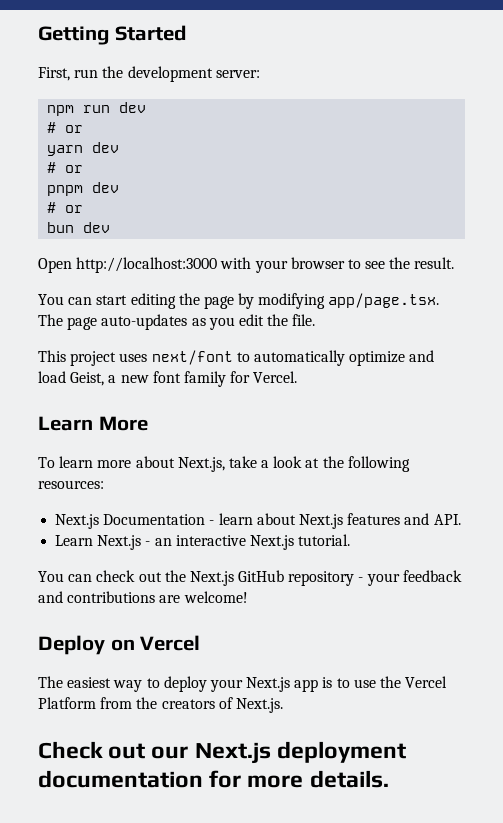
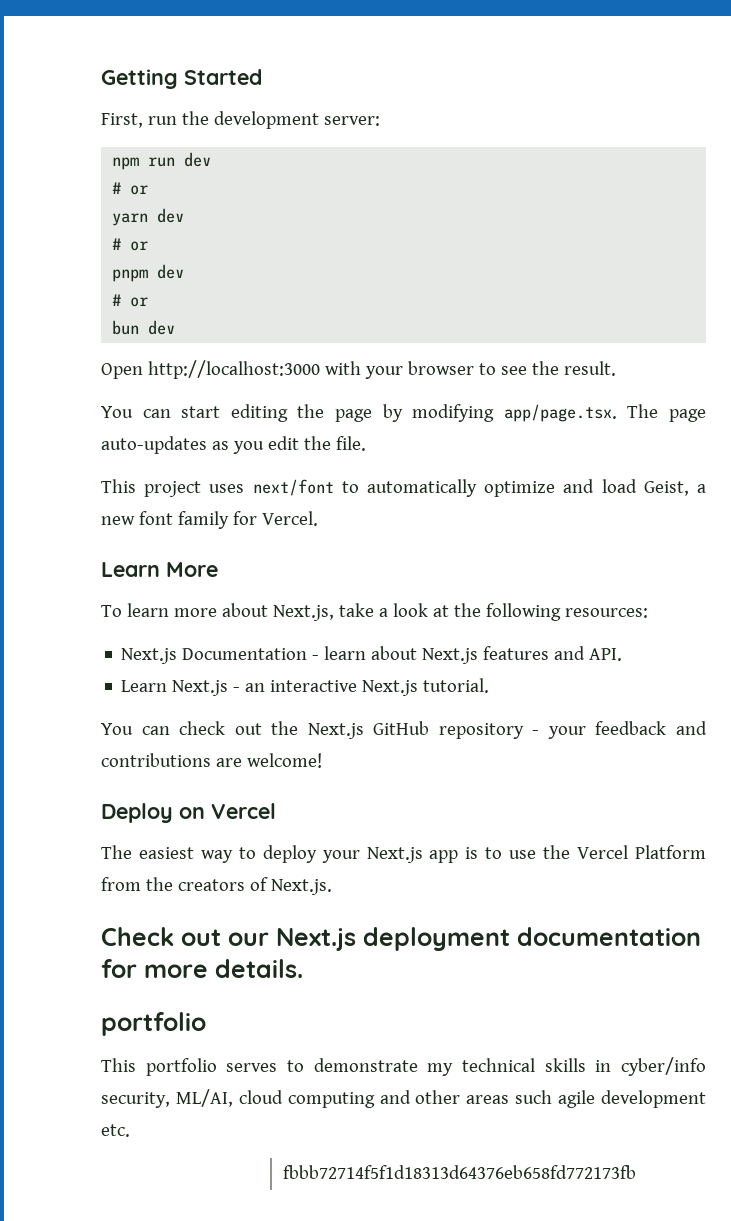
  Check out our Next.js deployment documentation for more details.
+ portfolio
+ This portfolio serves to demonstrate my technical skills in cyber/info security, ML/AI, cloud computing and other areas such agile development etc.
+ fbbb72714f5f1d18313d64376eb658fd772173fb

